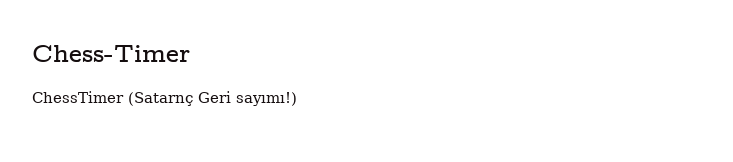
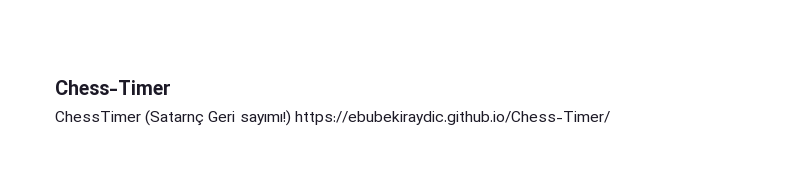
- ChessTimer (Satarnç Geri sayımı!)
+ ChessTimer (Satarnç Geri sayımı!) https://ebubekiraydic.github.io/Chess-Timer/

